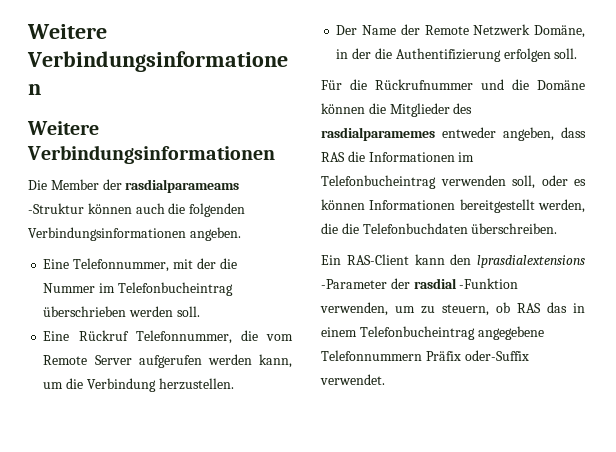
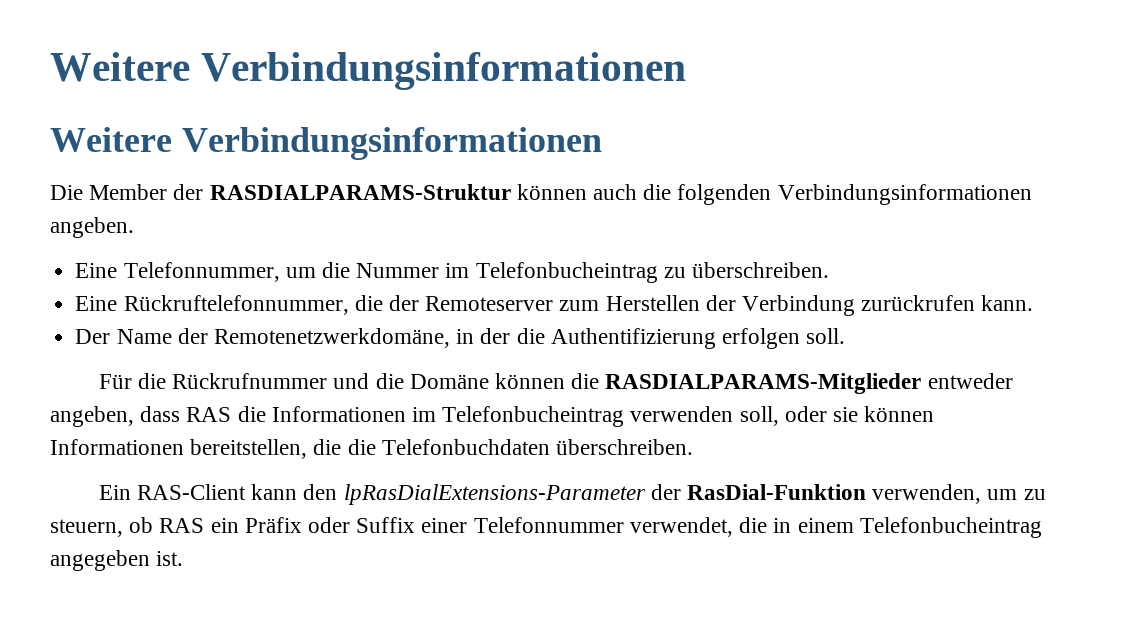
- Die Member der rasdialparameams -Struktur können auch die folgenden Verbindungsinformationen angeben.
+ Die Member der RASDIALPARAMS-Struktur können auch die folgenden Verbindungsinformationen angeben.
- Eine Telefonnummer, mit der die Nummer im Telefonbucheintrag überschrieben werden soll.
- Eine Rückruf Telefonnummer, die vom Remote Server aufgerufen werden kann, um die Verbindung herzustellen.
+ Eine Telefonnummer, um die Nummer im Telefonbucheintrag zu überschreiben.
+ Eine Rückruftelefonnummer, die der Remoteserver zum Herstellen der Verbindung zurückrufen kann.
- Der Name der Remote Netzwerk Domäne, in der die Authentifizierung erfolgen soll.
+ Der Name der Remotenetzwerkdomäne, in der die Authentifizierung erfolgen soll.
- Für die Rückrufnummer und die Domäne können die Mitglieder des rasdialparamemes entweder angeben, dass RAS die Informationen im Telefonbucheintrag verwenden soll, oder es können Informationen bereitgestellt werden, die die Telefonbuchdaten überschreiben.
+ Für die Rückrufnummer und die Domäne können die RASDIALPARAMS-Mitglieder entweder angeben, dass RAS die Informationen im Telefonbucheintrag verwenden soll, oder sie können Informationen bereitstellen, die die Telefonbuchdaten überschreiben.
- Ein RAS-Client kann den lprasdialextensions -Parameter der rasdial -Funktion verwenden, um zu steuern, ob RAS das in einem Telefonbucheintrag angegebene Telefonnummern Präfix oder-Suffix verwendet.
+ Ein RAS-Client kann den lpRasDialExtensions-Parameter der RasDial-Funktion verwenden, um zu steuern, ob RAS ein Präfix oder Suffix einer Telefonnummer verwendet, die in einem Telefonbucheintrag angegeben ist.

